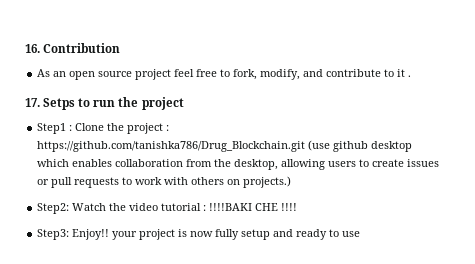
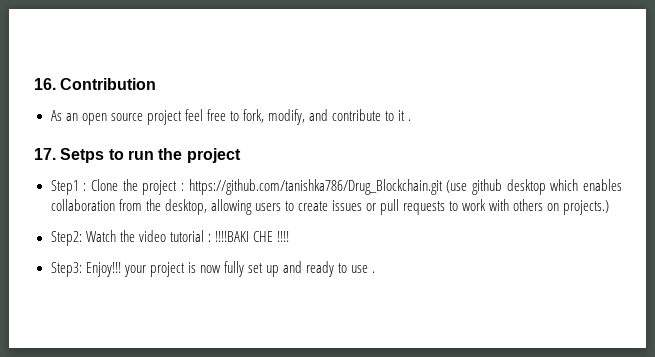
- Step3: Enjoy!! your project is now fully setup and ready to use
+ Step3: Enjoy!!! your project is now fully set up and ready to use .

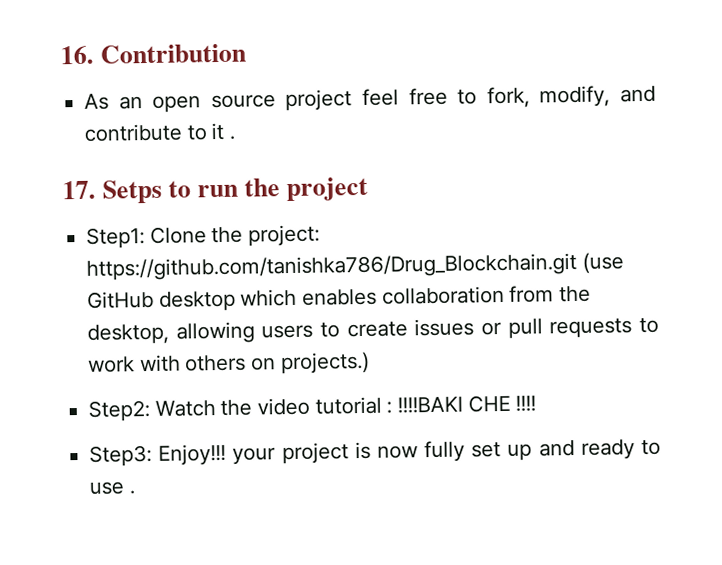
- Step1 : Clone the project : https://github.com/tanishka786/Drug_Blockchain.git (use github desktop which enables collaboration from the desktop, allowing users to create issues or pull requests to work with others on projects.)
+ Step1: Clone the project: https://github.com/tanishka786/Drug_Blockchain.git (use GitHub desktop which enables collaboration from the desktop, allowing users to create issues or pull requests to work with others on projects.)

